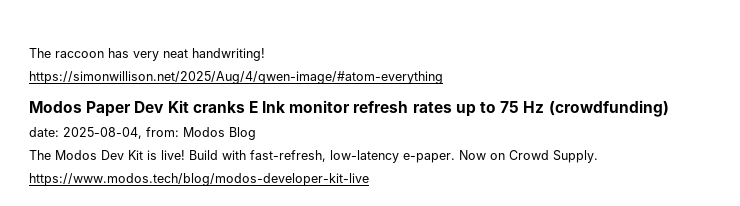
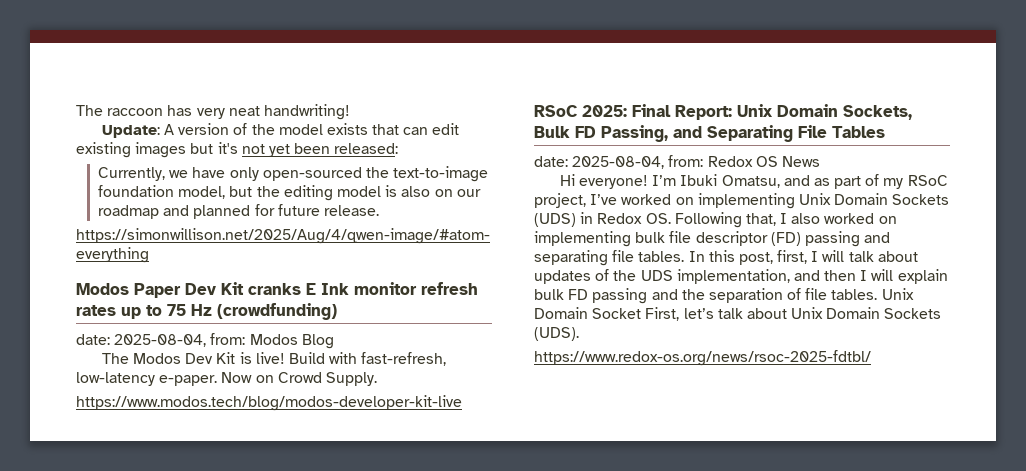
+ Update: A version of the model exists that can edit existing images but it's not yet been released:
+ Currently, we have only open-sourced the text-to-image foundation model, but the editing model is also on our roadmap and planned for future release.
+ RSoC 2025: Final Report: Unix Domain Sockets, Bulk FD Passing, and Separating File Tables
+ date: 2025-08-04, from: Redox OS News
+ Hi everyone! I’m Ibuki Omatsu, and as part of my RSoC project, I’ve worked on implementing Unix Domain Sockets (UDS) in Redox OS. Following that, I also worked on implementing bulk file descriptor (FD) passing and separating file tables. In this post, first, I will talk about updates of the UDS implementation, and then I will explain bulk FD passing and the separation of file tables. Unix Domain Socket First, let’s talk about Unix Domain Sockets (UDS).
+ https://www.redox-os.org/news/rsoc-2025-fdtbl/

